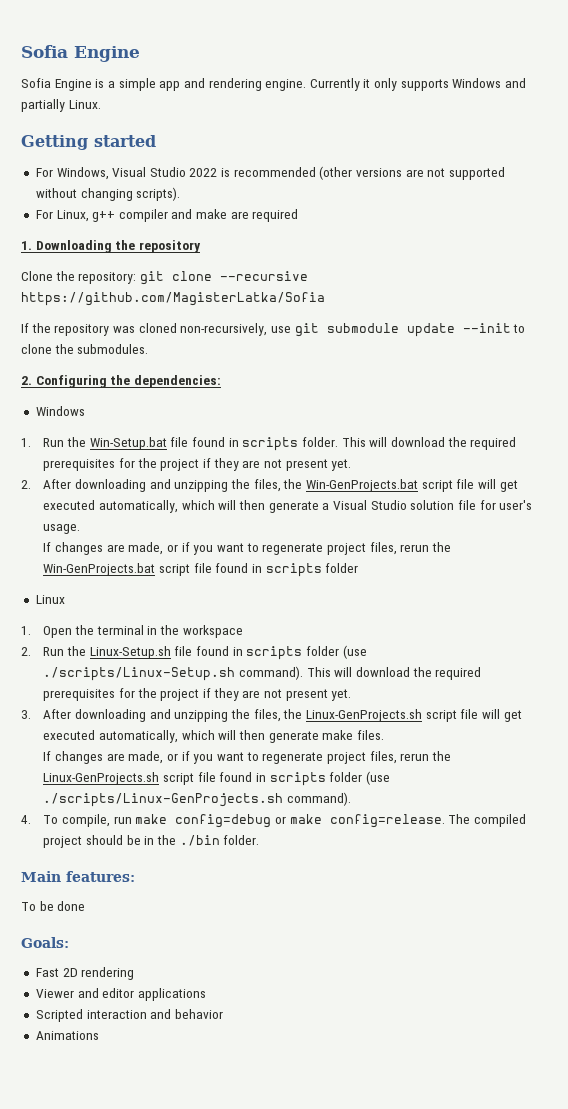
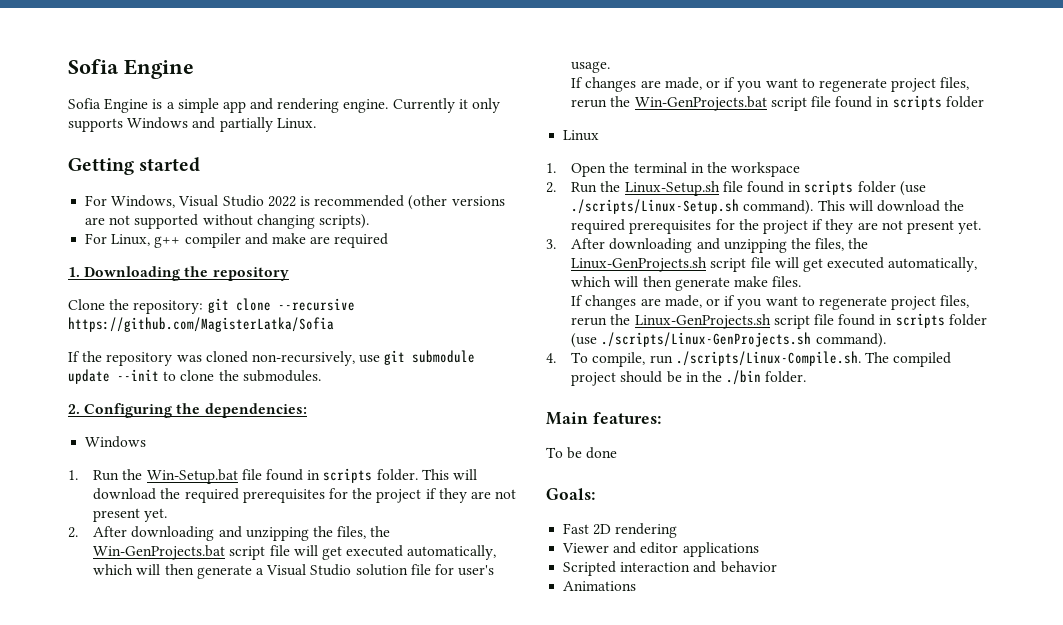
- 4. To compile, run make config=debug or make config=release. The compiled project should be in the ./bin folder.
+ 4. To compile, run ./scripts/Linux-Compile.sh. The compiled project should be in the ./bin folder.

